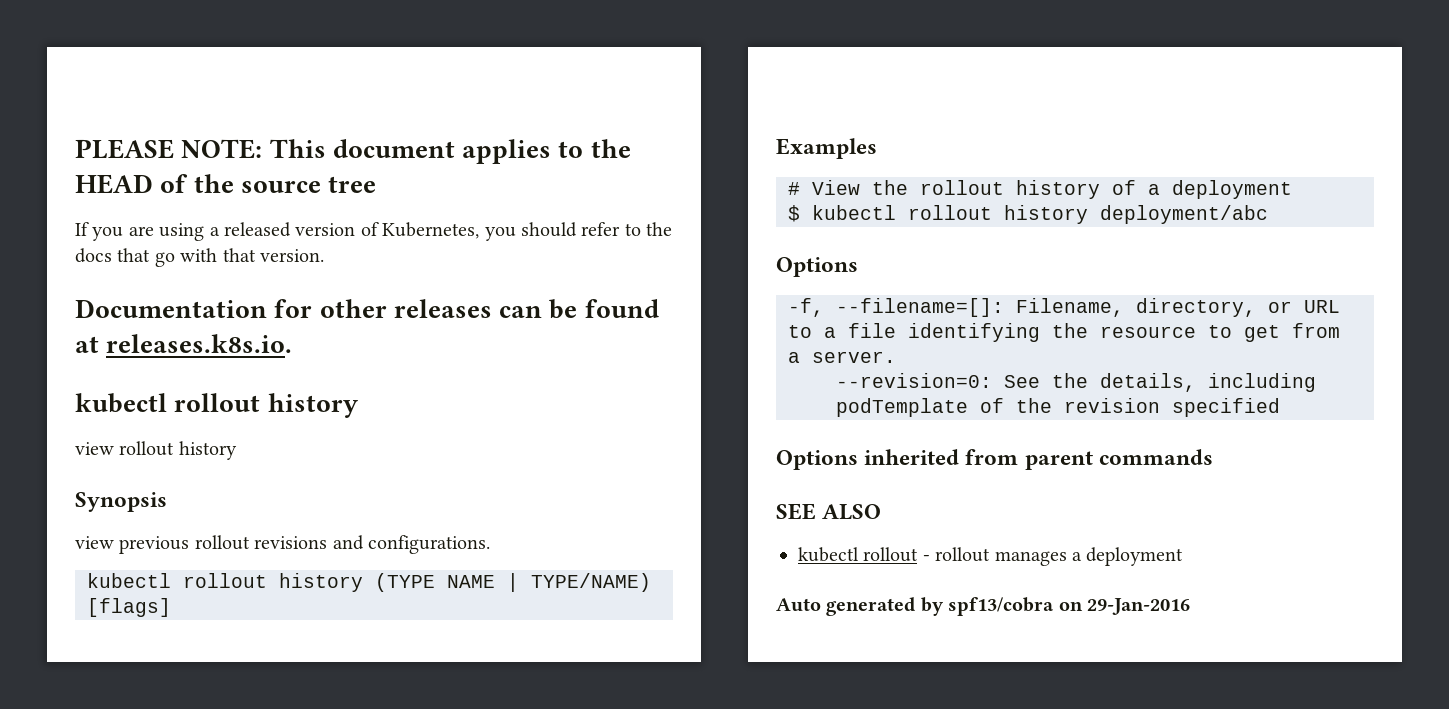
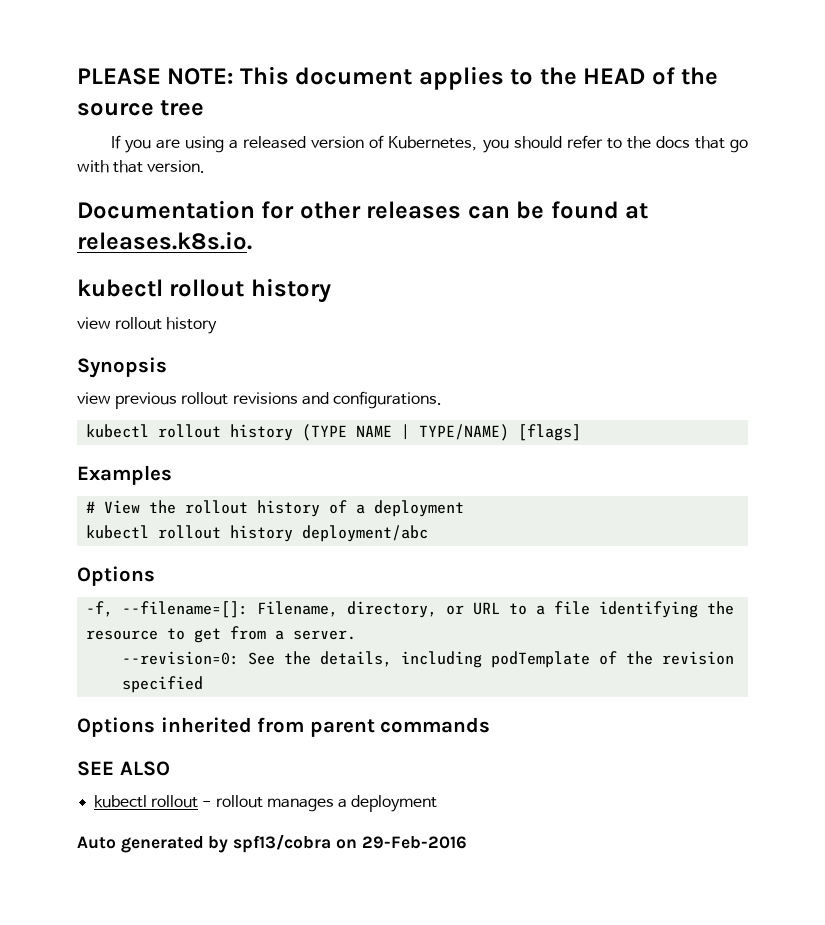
- $ kubectl rollout history deployment/abc
+ kubectl rollout history deployment/abc
- Auto generated by spf13/cobra on 29-Jan-2016
+ Auto generated by spf13/cobra on 29-Feb-2016

